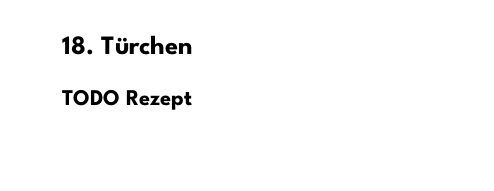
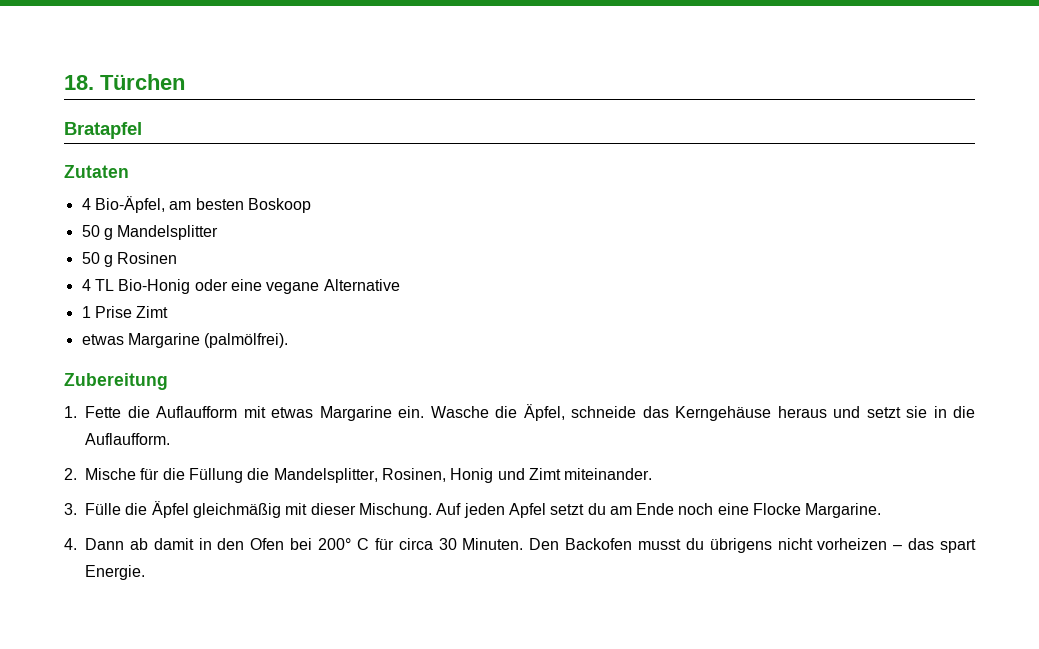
- TODO Rezept
+ Bratapfel
+ Zutaten
+ 4 Bio-Äpfel, am besten Boskoop
+ 50 g Mandelsplitter
+ 50 g Rosinen
+ 4 TL Bio-Honig oder eine vegane Alternative
+ 1 Prise Zimt
+ etwas Margarine (palmölfrei).
+ Zubereitung
+ 1. Fette die Auflaufform mit etwas Margarine ein. Wasche die Äpfel, schneide das Kerngehäuse heraus und setzt sie in die Auflaufform.
+ 2. Mische für die Füllung die Mandelsplitter, Rosinen, Honig und Zimt miteinander.
+ 3. Fülle die Äpfel gleichmäßig mit dieser Mischung. Auf jeden Apfel setzt du am Ende noch eine Flocke Margarine.
+ 4. Dann ab damit in den Ofen bei 200° C für circa 30 Minuten. Den Backofen musst du übrigens nicht vorheizen – das spart Energie.

